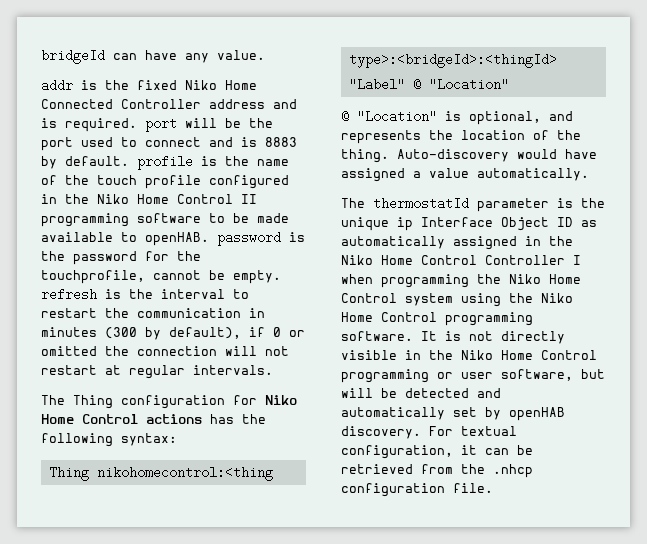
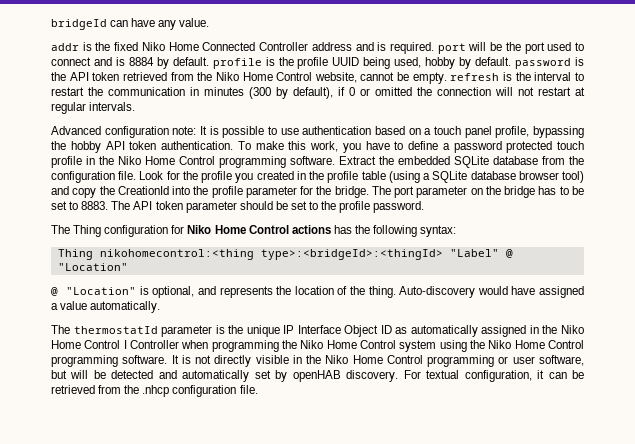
- addr is the fixed Niko Home Connected Controller address and is required. port will be the port used to connect and is 8883 by default. profile is the name of the touch profile configured in the Niko Home Control II programming software to be made available to openHAB. password is the password for the touchprofile, cannot be empty. refresh is the interval to restart the communication in minutes (300 by default), if 0 or omitted the connection will not restart at regular intervals.
+ addr is the fixed Niko Home Connected Controller address and is required. port will be the port used to connect and is 8884 by default. profile is the profile UUID being used, hobby by default. password is the API token retrieved from the Niko Home Control website, cannot be empty. refresh is the interval to restart the communication in minutes (300 by default), if 0 or omitted the connection will not restart at regular intervals.
+ Advanced configuration note: It is possible to use authentication based on a touch panel profile, bypassing the hobby API token authentication. To make this work, you have to define a password protected touch profile in the Niko Home Control programming software. Extract the embedded SQLite database from the configuration file. Look for the profile you created in the profile table (using a SQLite database browser tool) and copy the CreationId into the profile parameter for the bridge. The port parameter on the bridge has to be set to 8883. The API token parameter should be set to the profile password.
- The thermostatId parameter is the unique ip Interface Object ID as automatically assigned in the Niko Home Control Controller I when programming the Niko Home Control system using the Niko Home Control programming software.
+ The thermostatId parameter is the unique IP Interface Object ID as automatically assigned in the Niko Home Control I Controller when programming the Niko Home Control system using the Niko Home Control programming software.

